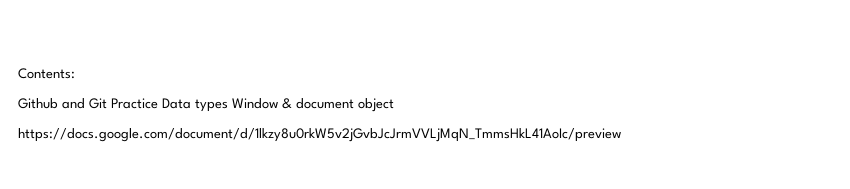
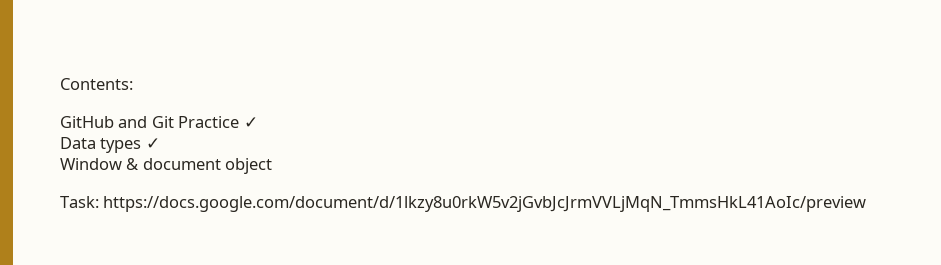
- Github and Git Practice Data types Window & document object
+ GitHub and Git Practice ✓
+ Data types ✓
+ Window & document object
- https://docs.google.com/document/d/1lkzy8u0rkW5v2jGvbJcJrmVVLjMqN_TmmsHkL41AoIc/preview
+ Task: https://docs.google.com/document/d/1lkzy8u0rkW5v2jGvbJcJrmVVLjMqN_TmmsHkL41AoIc/preview

